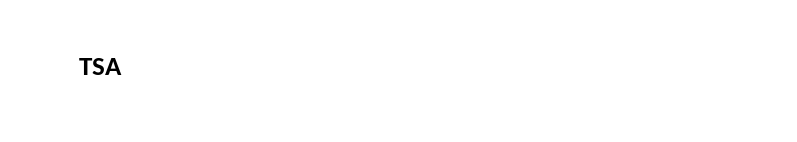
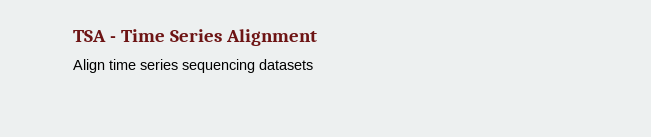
- TSA
+ TSA - Time Series Alignment
+ Align time series sequencing datasets

